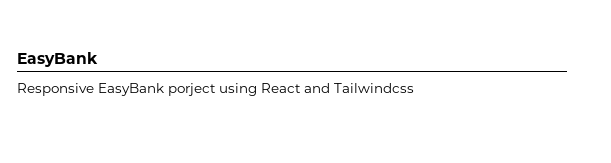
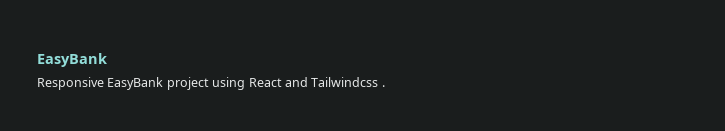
- Responsive EasyBank porject using React and Tailwindcss
+ Responsive EasyBank project using React and Tailwindcss .

